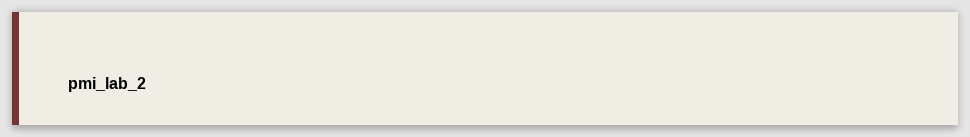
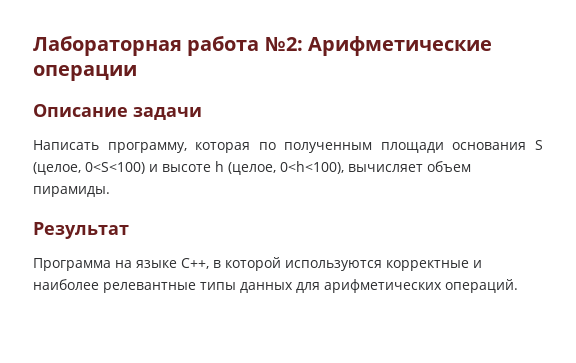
- pmi_lab_2
+ Лабораторная работа №2: Арифметические операции
+ Описание задачи
+ Написать программу, которая по полученным площади основания S (целое, 0<S<100) и высоте h (целое, 0<h<100), вычисляет объем пирамиды.
+ Результат
+ Программа на языке C++, в которой используются корректные и наиболее релевантные типы данных для арифметических операций.

